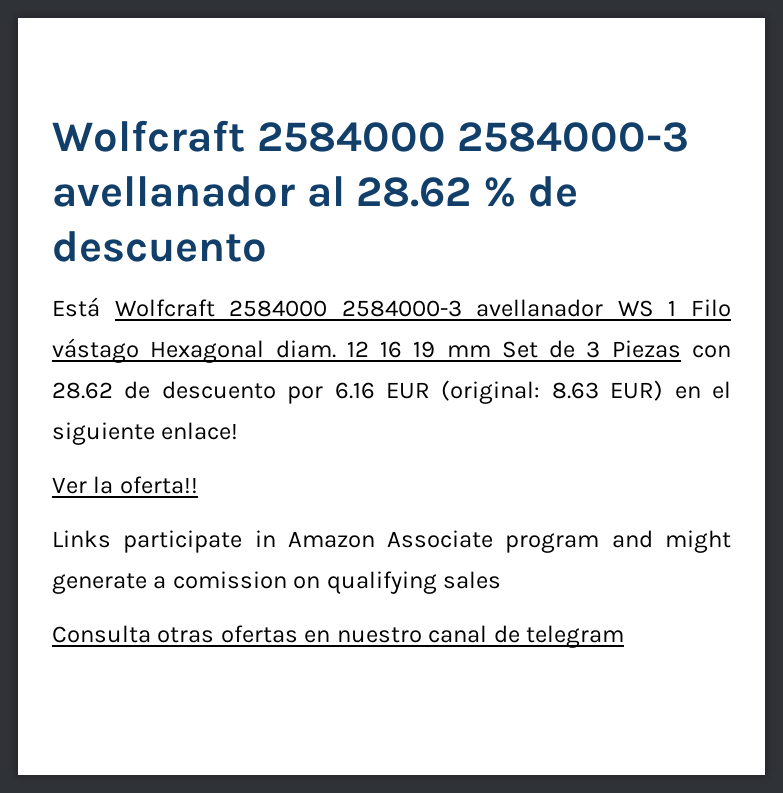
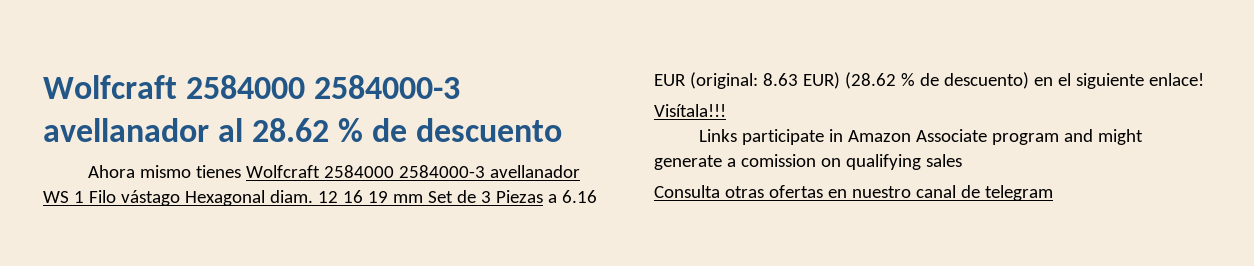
- Está Wolfcraft 2584000 2584000-3 avellanador WS 1 Filo vástago Hexagonal diam.
+ Ahora mismo tienes Wolfcraft 2584000 2584000-3 avellanador WS 1 Filo vástago Hexagonal diam.
- 12 16 19 mm Set de 3 Piezas con 28.62 de descuento por 6.16 EUR (original: 8.63 EUR) en el siguiente enlace!
+ 12 16 19 mm Set de 3 Piezas a 6.16 EUR (original: 8.63 EUR) (28.62 % de descuento) en el siguiente enlace!
- Ver la oferta!!
+ Visítala!!!

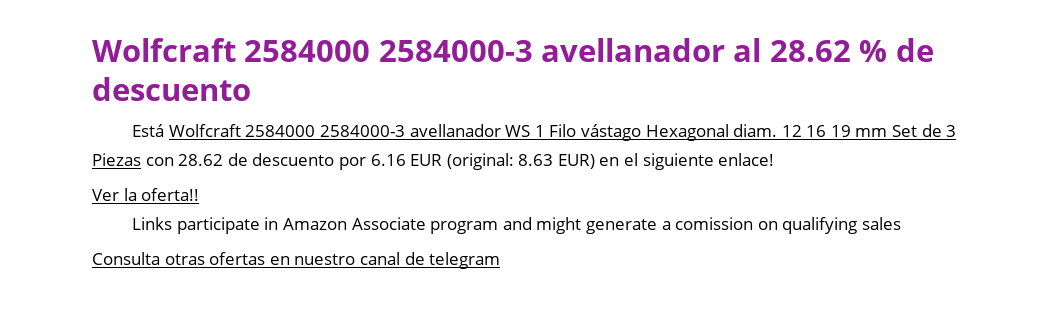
- Ahora mismo tienes Wolfcraft 2584000 2584000-3 avellanador WS 1 Filo vástago Hexagonal diam.
+ Está Wolfcraft 2584000 2584000-3 avellanador WS 1 Filo vástago Hexagonal diam.
- 12 16 19 mm Set de 3 Piezas a 6.16 EUR (original: 8.63 EUR) (28.62 % de descuento) en el siguiente enlace!
+ 12 16 19 mm Set de 3 Piezas con 28.62 de descuento por 6.16 EUR (original: 8.63 EUR) en el siguiente enlace!
- Visítala!!!
+ Ver la oferta!!

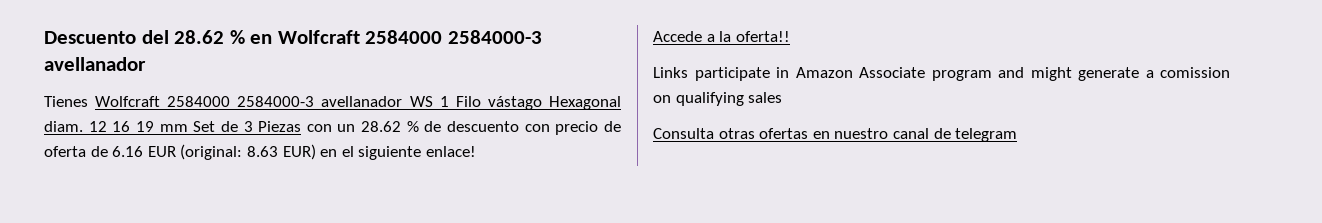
- Wolfcraft 2584000 2584000-3 avellanador al 28.62 % de descuento
- Está Wolfcraft 2584000 2584000-3 avellanador WS 1 Filo vástago Hexagonal diam.
+ Descuento del 28.62 % en Wolfcraft 2584000 2584000-3 avellanador
+ Tienes Wolfcraft 2584000 2584000-3 avellanador WS 1 Filo vástago Hexagonal diam.
- 12 16 19 mm Set de 3 Piezas con 28.62 de descuento por 6.16 EUR (original: 8.63 EUR) en el siguiente enlace!
+ 12 16 19 mm Set de 3 Piezas con un 28.62 % de descuento con precio de oferta de 6.16 EUR (original: 8.63 EUR) en el siguiente enlace!
- Ver la oferta!!
+ Accede a la oferta!!

